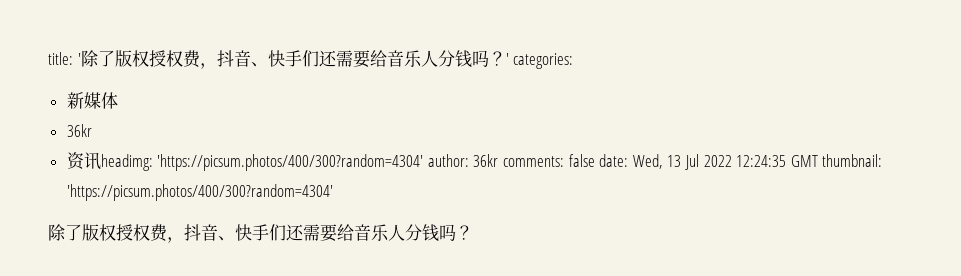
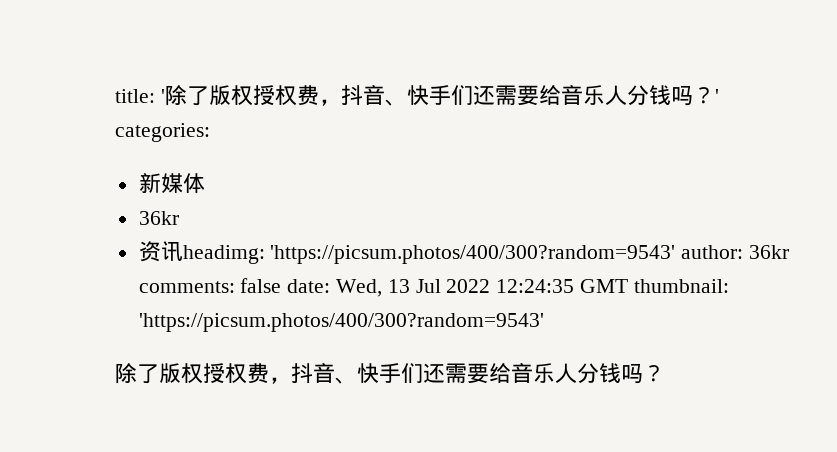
- 资讯headimg: 'https://picsum.photos/400/300?random=4304' author: 36kr comments: false date: Wed, 13 Jul 2022 12:24:35 GMT thumbnail: 'https://picsum.photos/400/300?random=4304'
+ 资讯headimg: 'https://picsum.photos/400/300?random=9543' author: 36kr comments: false date: Wed, 13 Jul 2022 12:24:35 GMT thumbnail: 'https://picsum.photos/400/300?random=9543'

